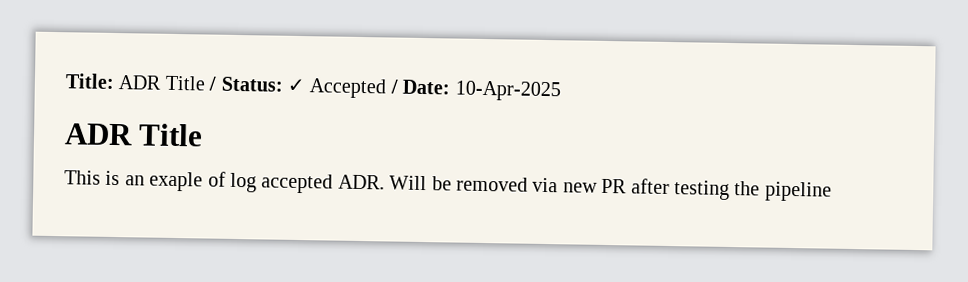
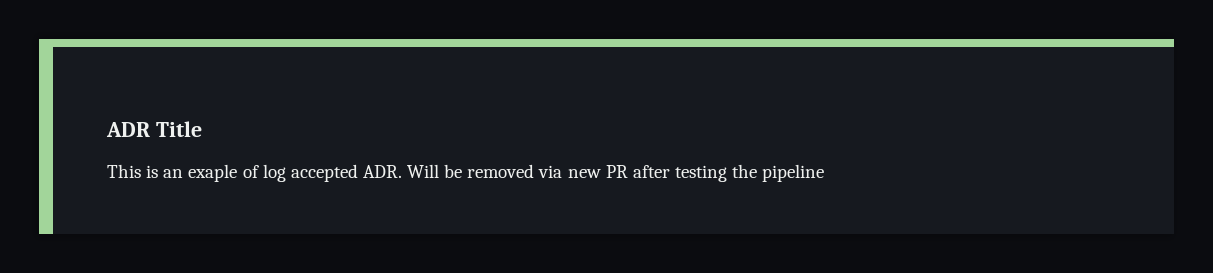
- Title: ADR Title / Status: ✓ Accepted / Date: 10-Apr-2025

